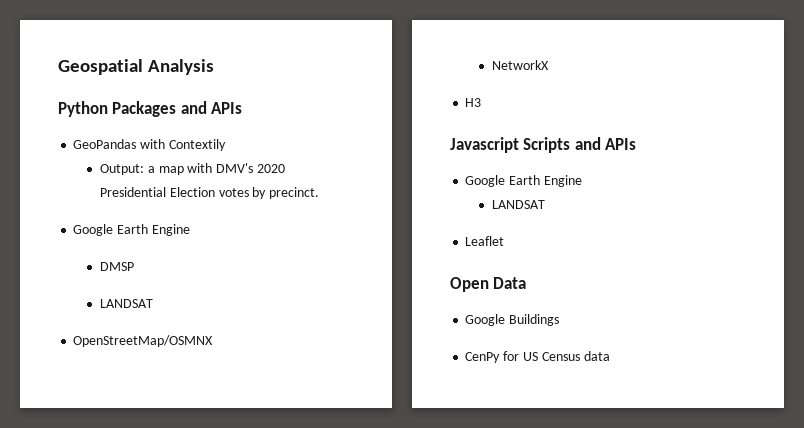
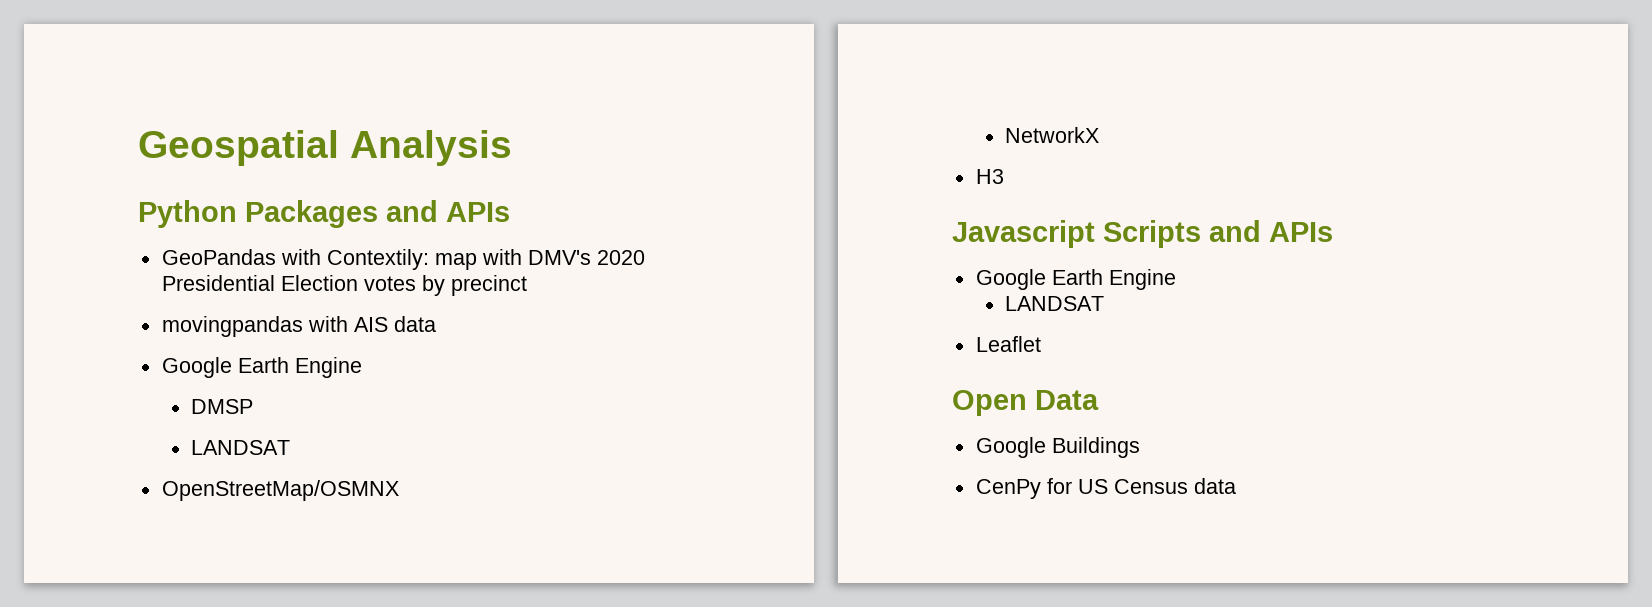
- GeoPandas with Contextily
- Output: a map with DMV's 2020 Presidential Election votes by precinct.
+ GeoPandas with Contextily: map with DMV's 2020 Presidential Election votes by precinct
+ movingpandas with AIS data

